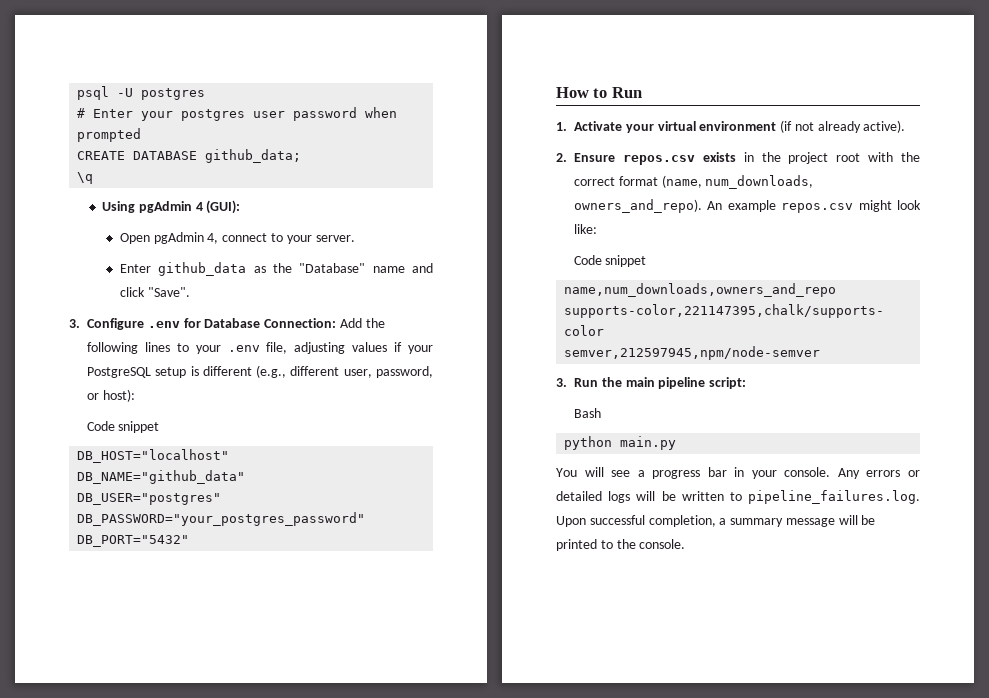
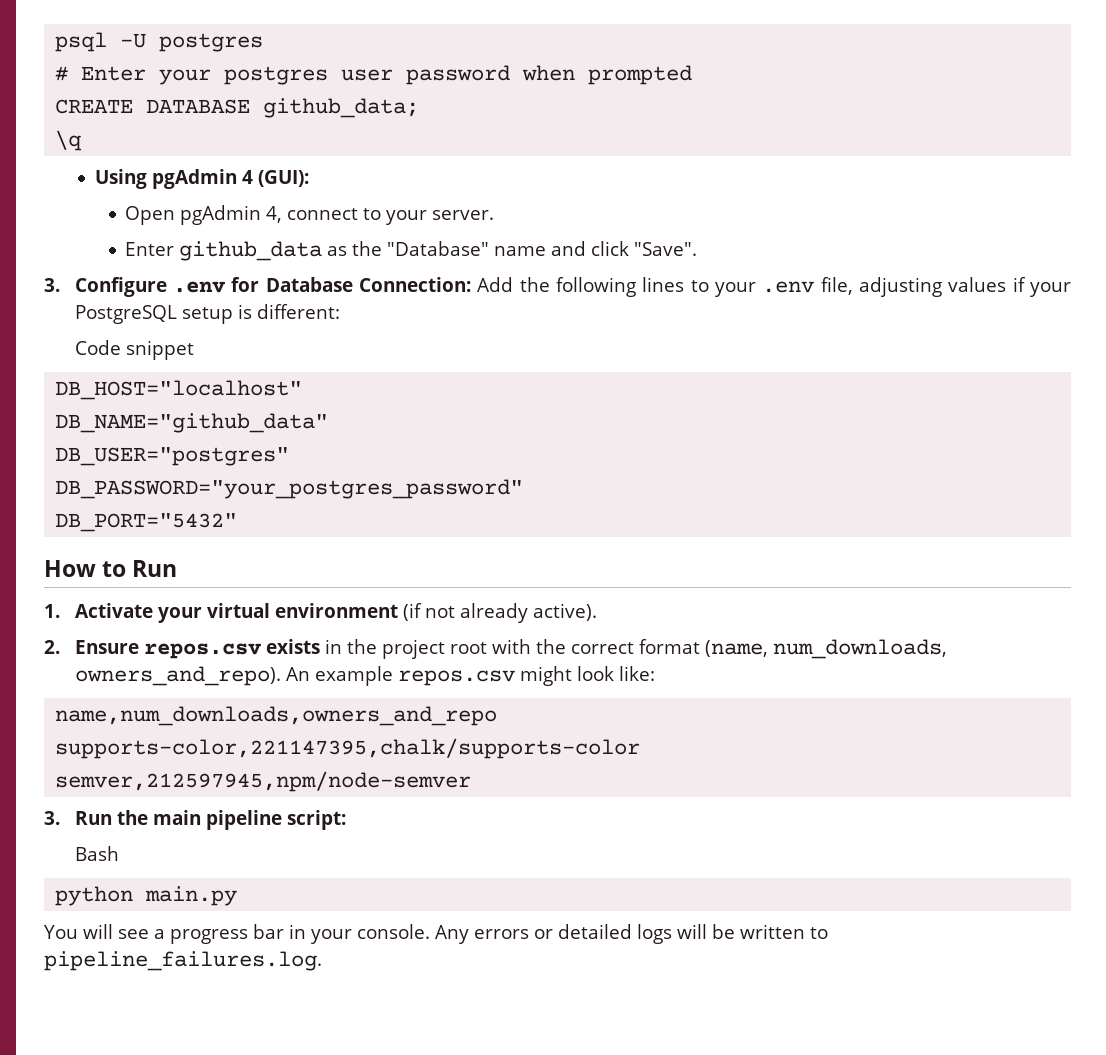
- 3. Configure .env for Database Connection: Add the following lines to your .env file, adjusting values if your PostgreSQL setup is different (e.g., different user, password, or host):
+ 3. Configure .env for Database Connection: Add the following lines to your .env file, adjusting values if your PostgreSQL setup is different:
  An example repos.csv might look like:
- Code snippet
- Any errors or detailed logs will be written to pipeline_failures.log. Upon successful completion, a summary message will be printed to the console.
+ Any errors or detailed logs will be written to pipeline_failures.log.

